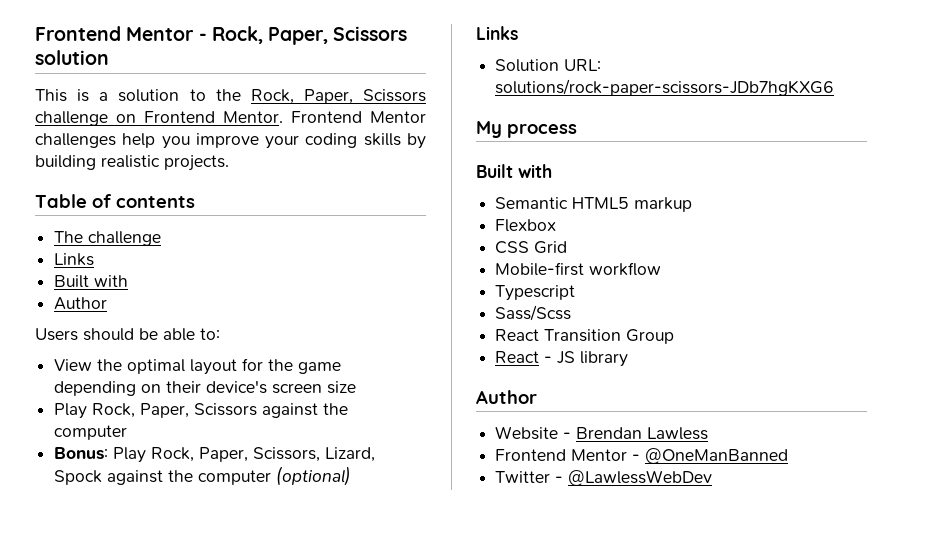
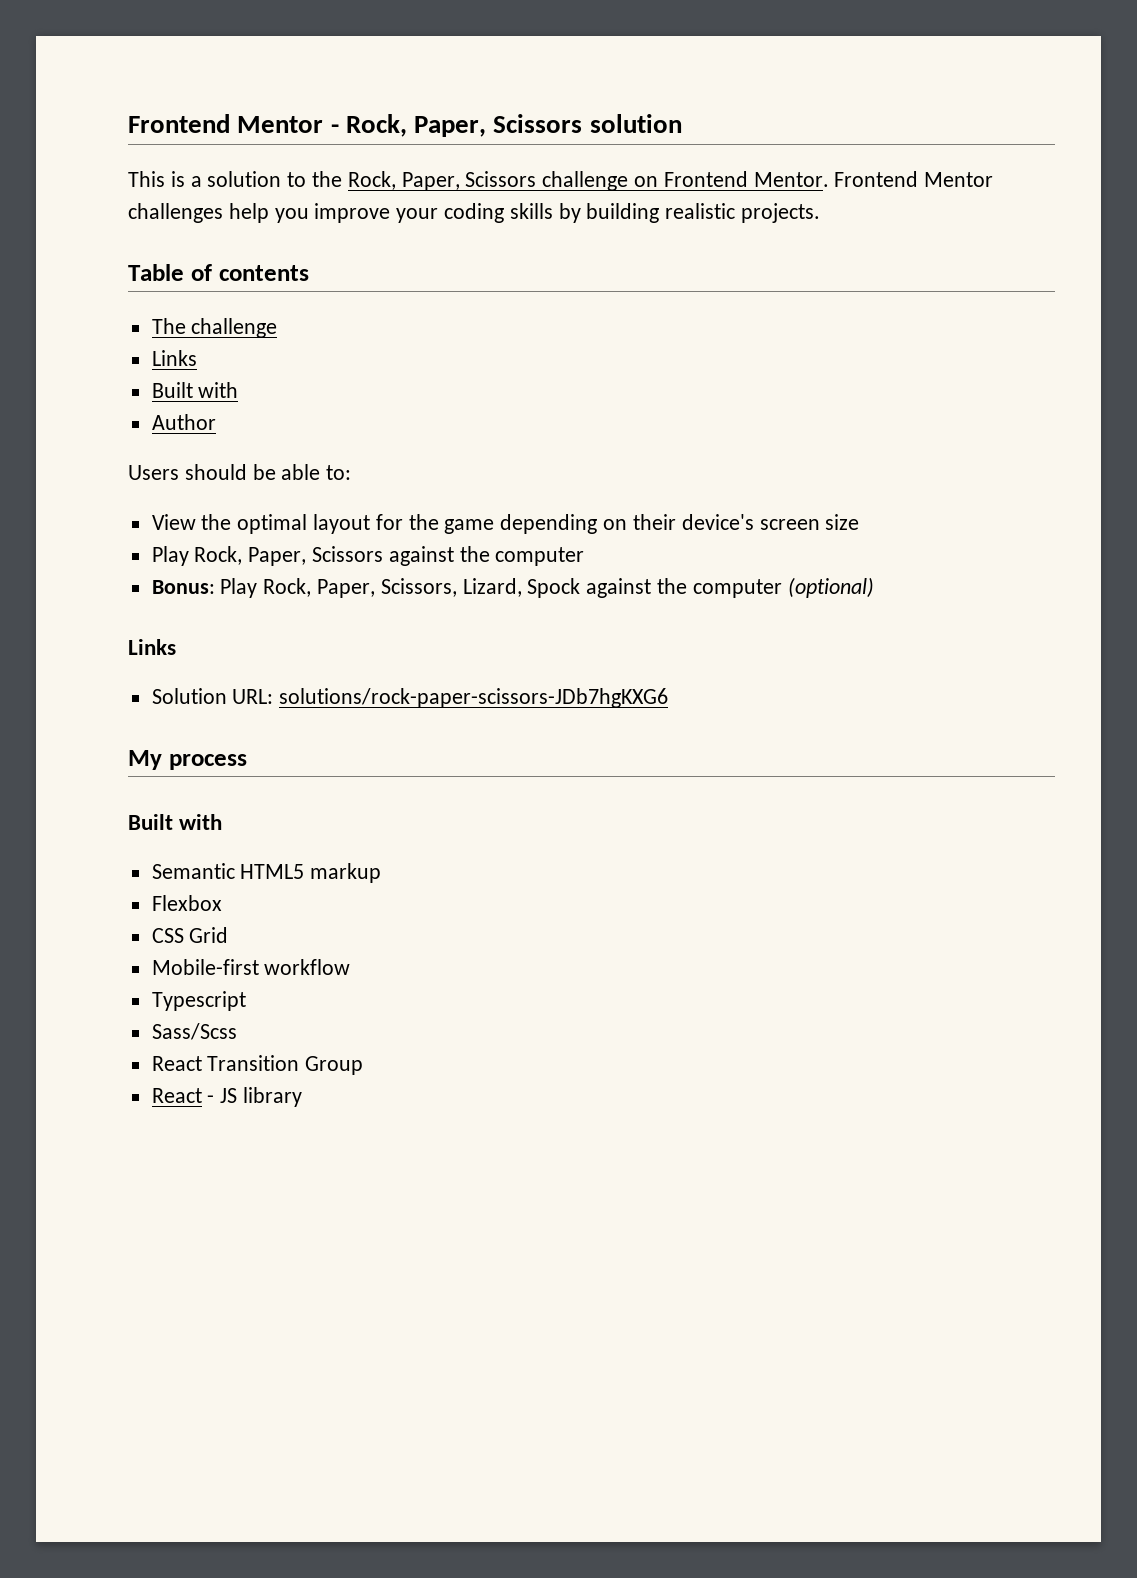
  React - JS library
- Author
- Website - Brendan Lawless
- Frontend Mentor - @OneManBanned
- Twitter - @LawlessWebDev

